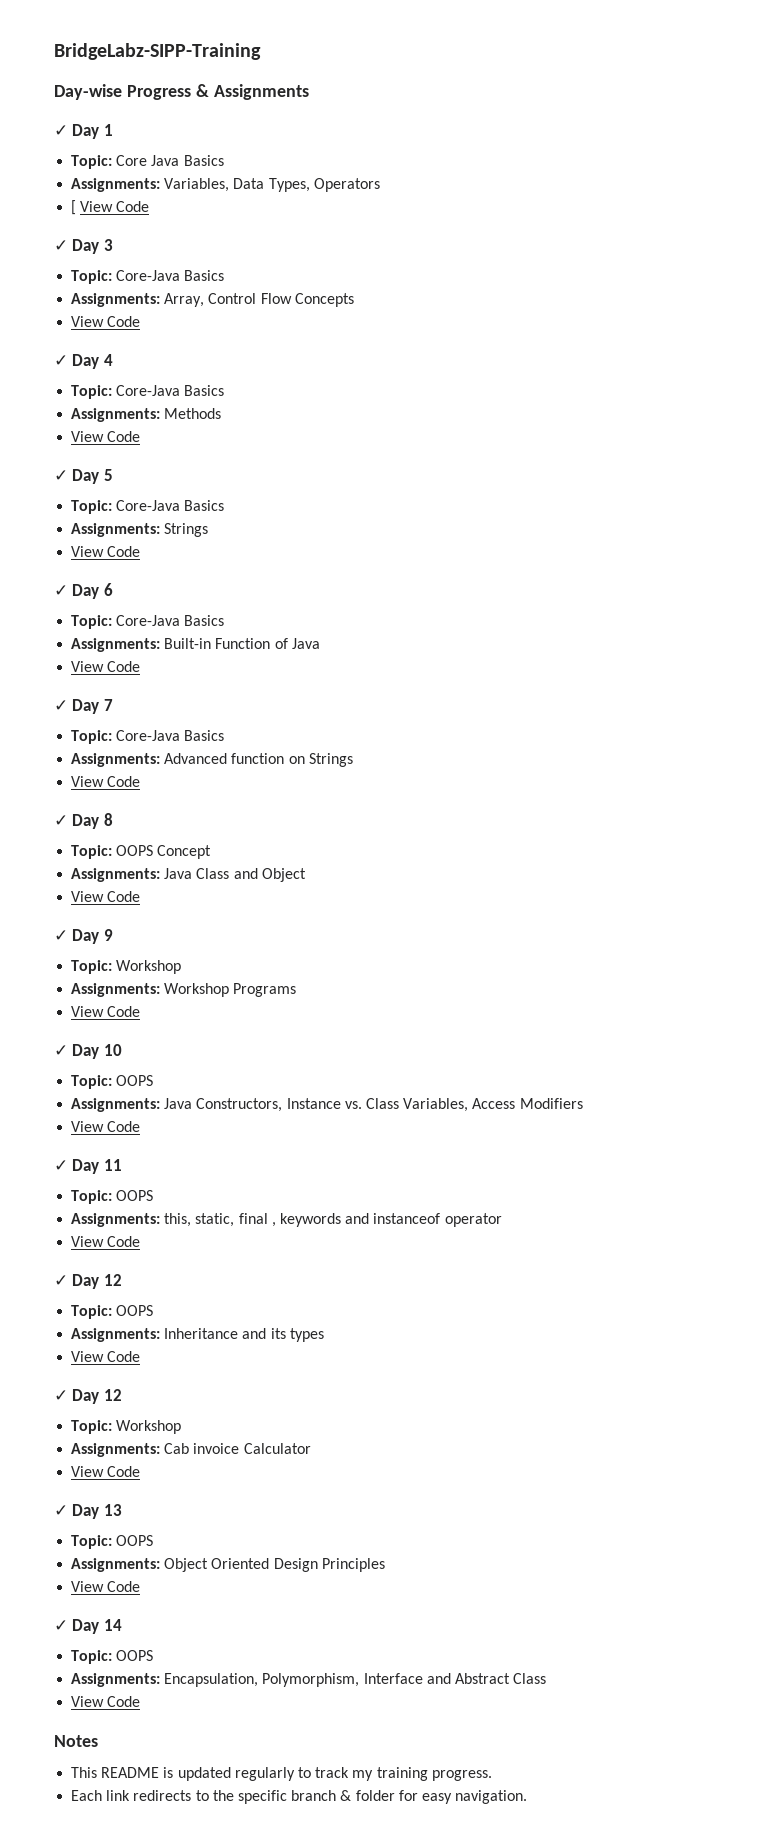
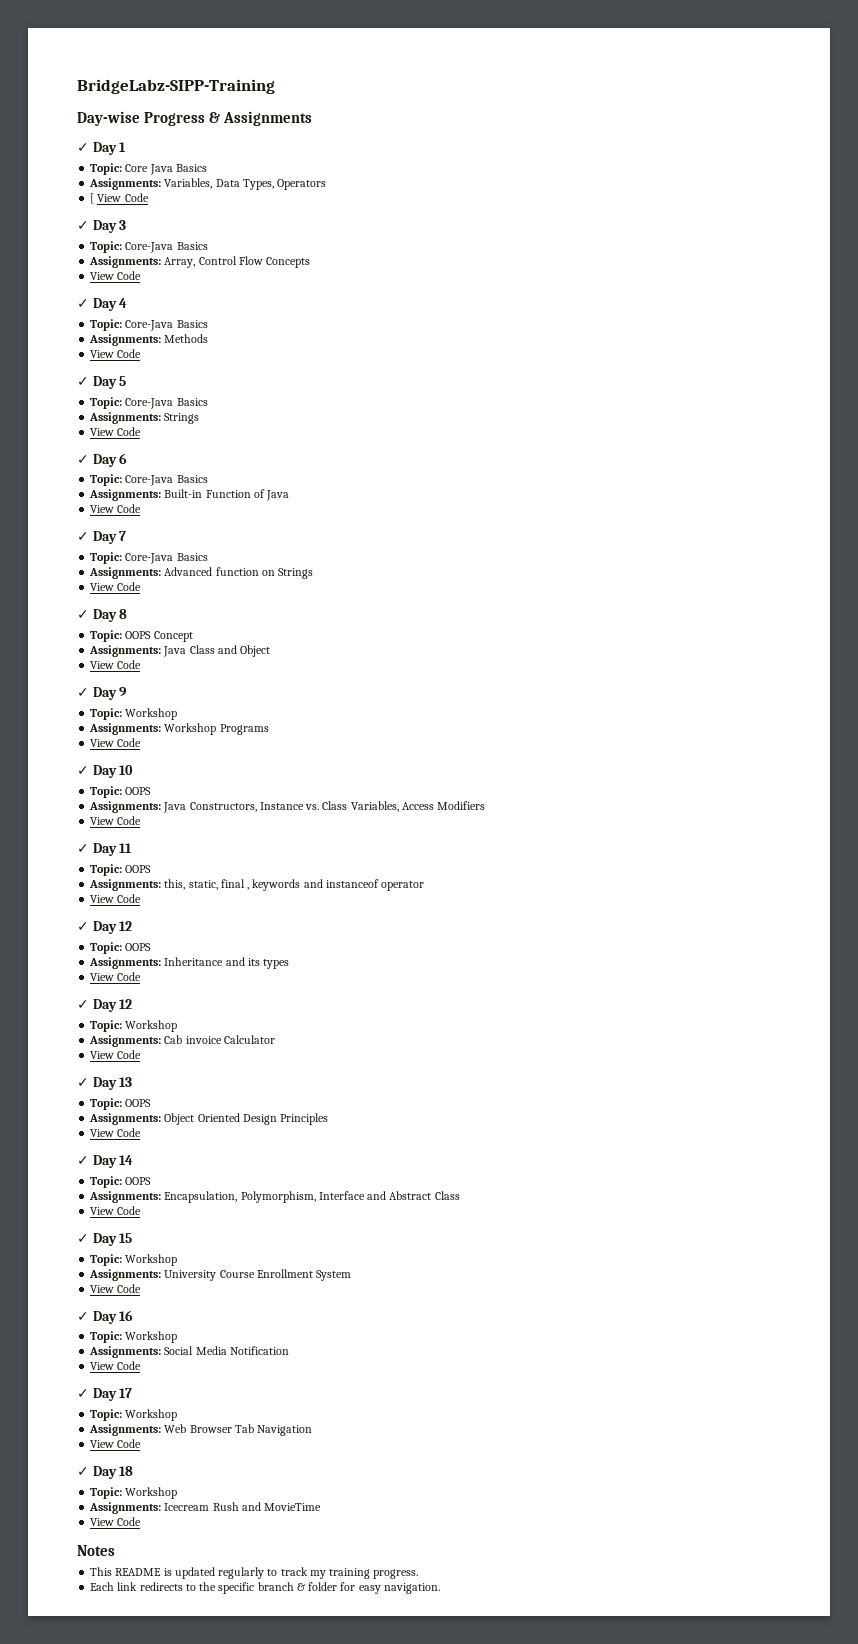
+ ✓ Day 15
+ Topic: Workshop
+ Assignments: University Course Enrollment System
+ View Code
+ ✓ Day 16
+ Topic: Workshop
+ Assignments: Social Media Notification
+ View Code
+ ✓ Day 17
+ Topic: Workshop
+ Assignments: Web Browser Tab Navigation
+ View Code
+ ✓ Day 18
+ Topic: Workshop
+ Assignments: Icecream Rush and MovieTime
+ View Code

